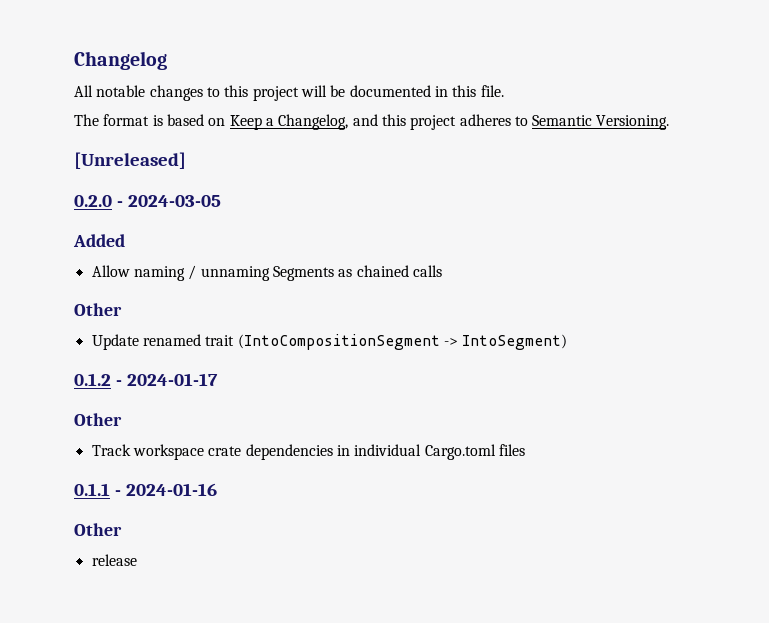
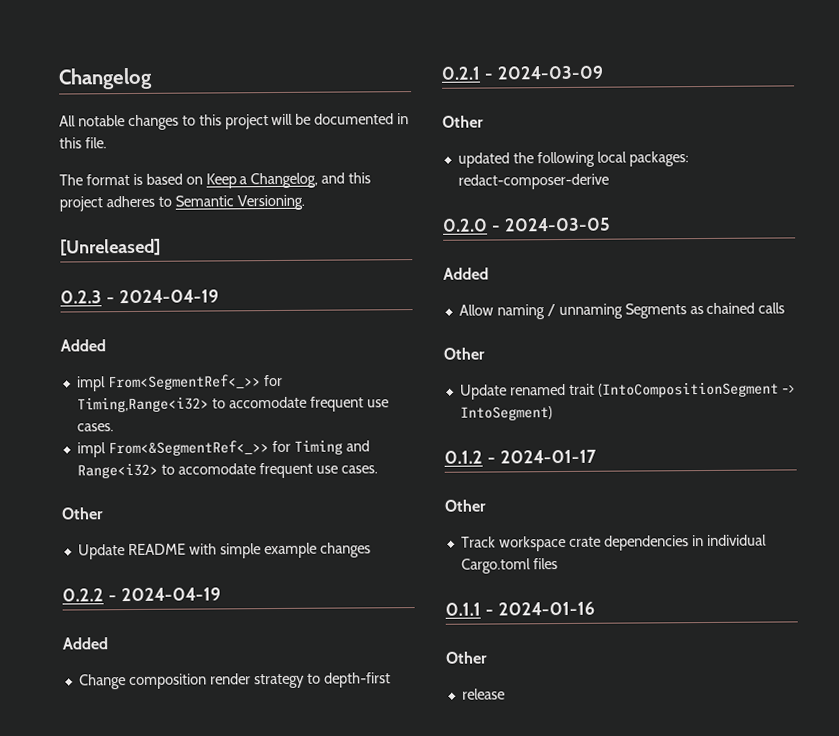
+ 0.2.3 - 2024-04-19
+ Added
+ impl From<SegmentRef<_>> for Timing,Range<i32> to accomodate frequent use cases.
+ impl From<&SegmentRef<_>> for Timing and Range<i32> to accomodate frequent use cases.
+ Other
+ Update README with simple example changes
+ 0.2.2 - 2024-04-19
+ Added
+ Change composition render strategy to depth-first
+ 0.2.1 - 2024-03-09
+ Other
+ updated the following local packages: redact-composer-derive

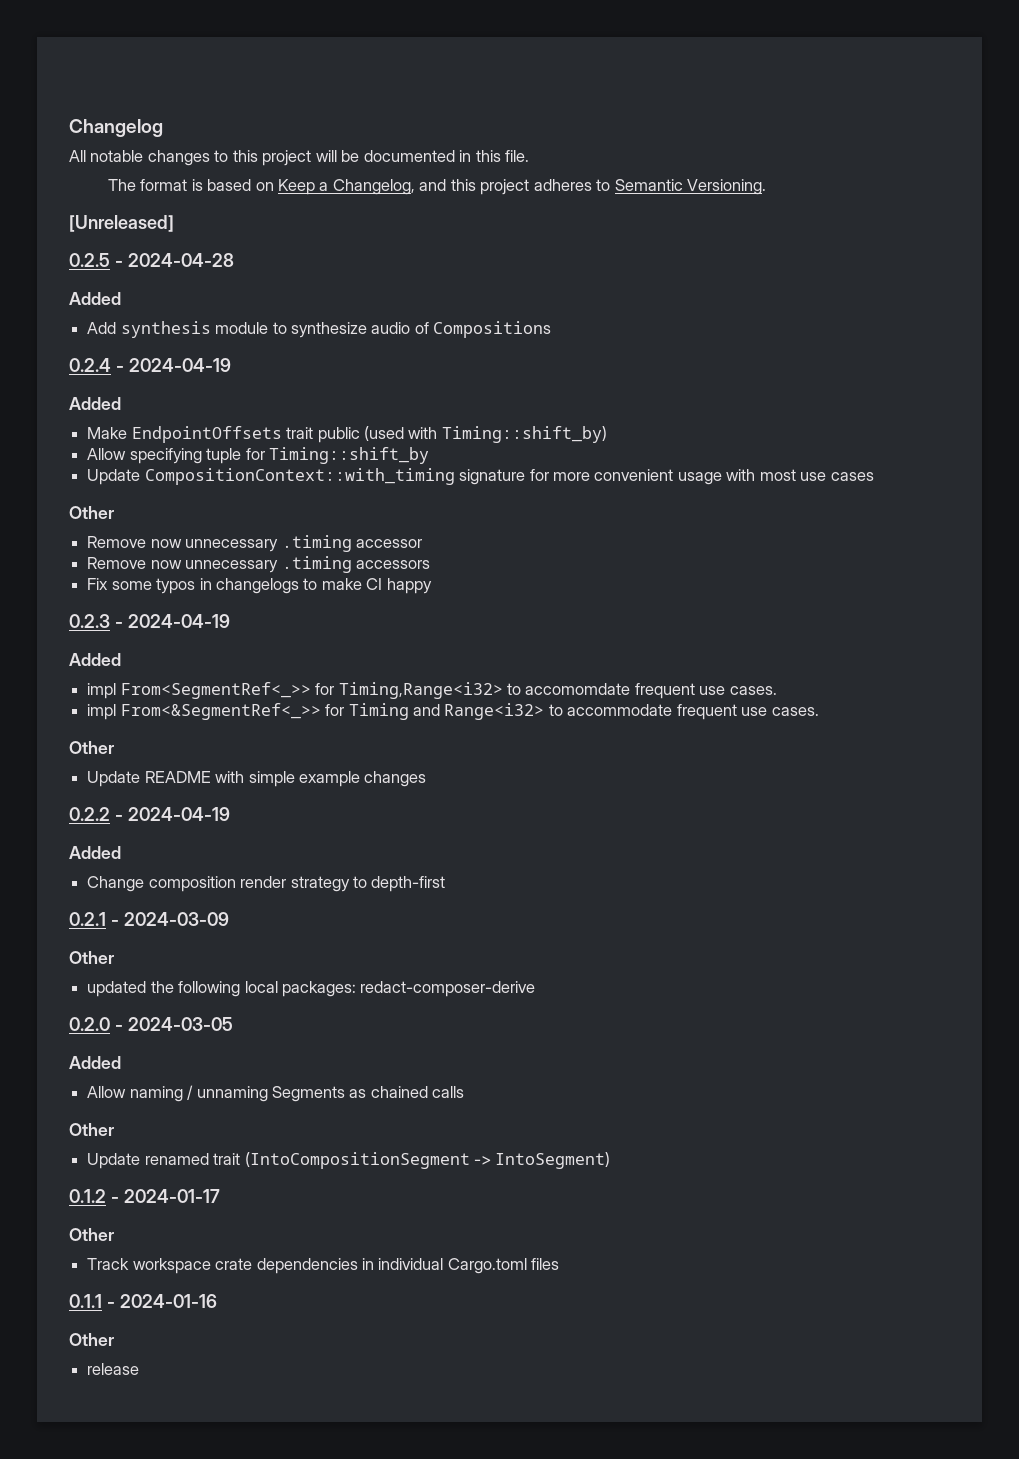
+ 0.2.5 - 2024-04-28
+ Added
+ Add synthesis module to synthesize audio of Compositions
+ 0.2.4 - 2024-04-19
+ Added
+ Make EndpointOffsets trait public (used with Timing::shift_by)
+ Allow specifying tuple for Timing::shift_by
+ Update CompositionContext::with_timing signature for more convenient usage with most use cases
+ Other
+ Remove now unnecessary .timing accessor
+ Remove now unnecessary .timing accessors
+ Fix some typos in changelogs to make CI happy
- impl From<SegmentRef<_>> for Timing,Range<i32> to accomodate frequent use cases.
+ impl From<SegmentRef<_>> for Timing,Range<i32> to accomomdate frequent use cases.
- impl From<&SegmentRef<_>> for Timing and Range<i32> to accomodate frequent use cases.
+ impl From<&SegmentRef<_>> for Timing and Range<i32> to accommodate frequent use cases.

